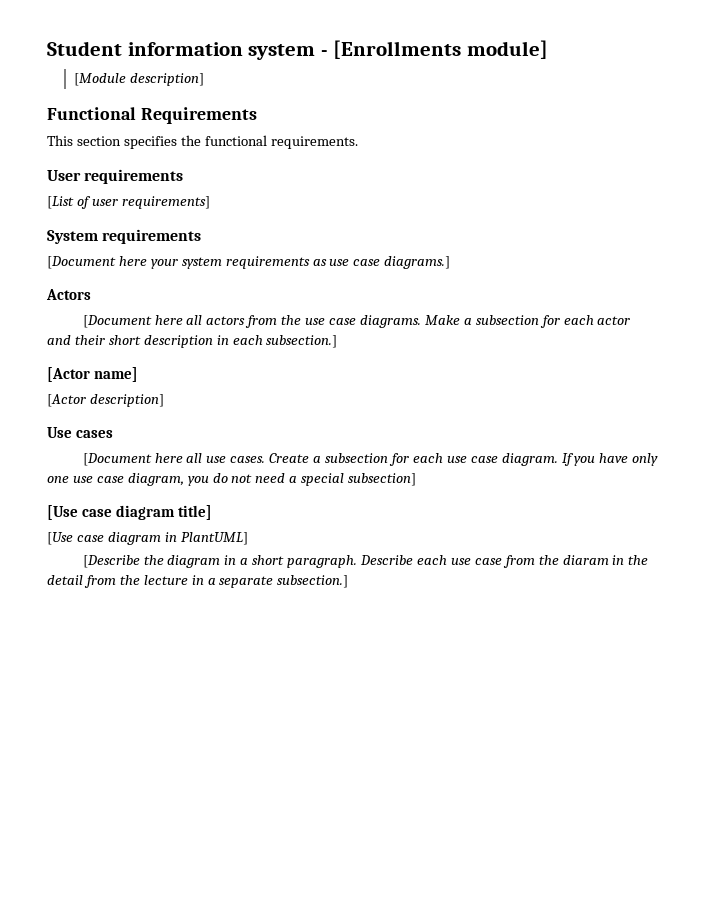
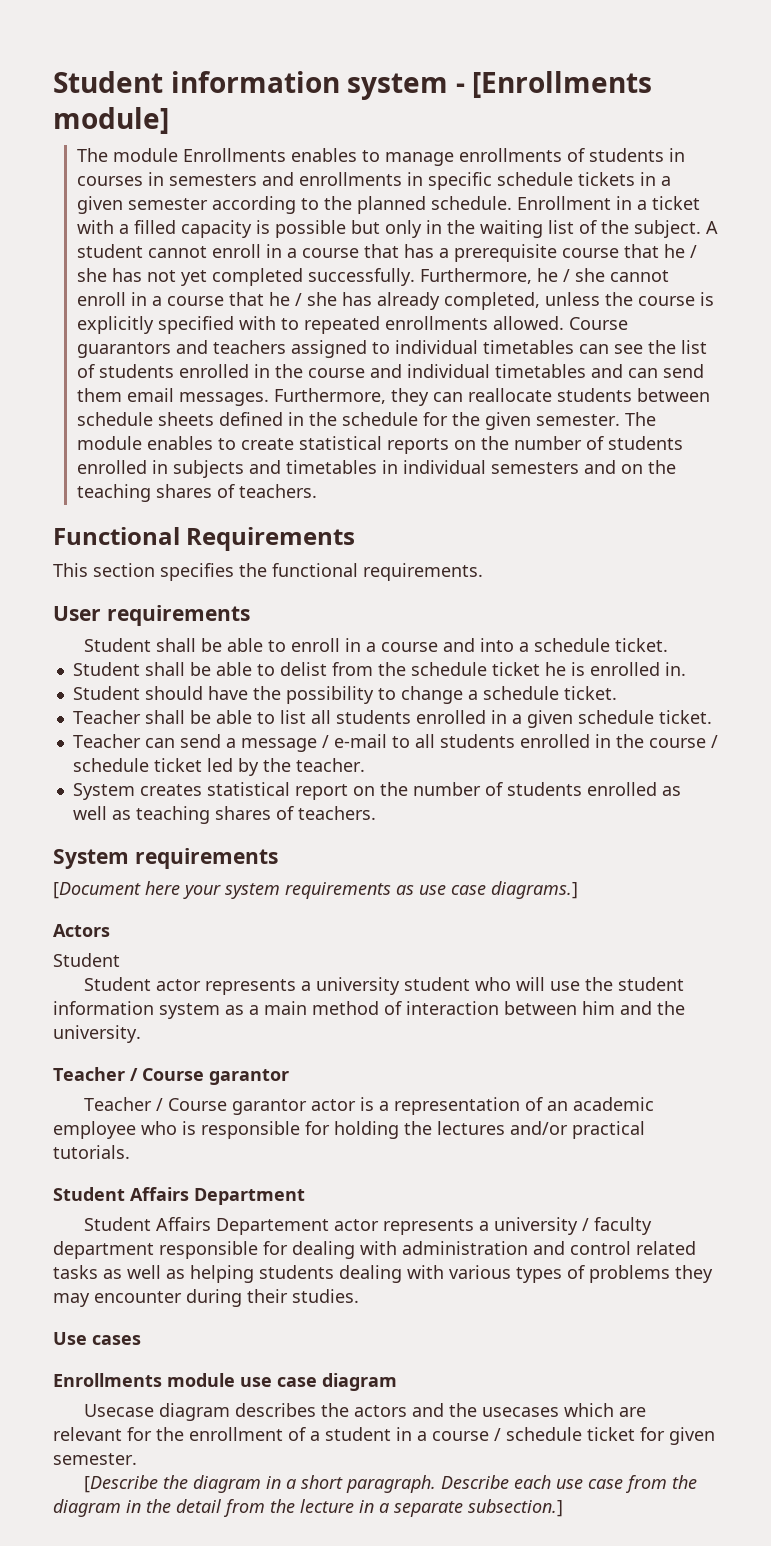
- [Module description]
+ The module Enrollments enables to manage enrollments of students in courses in semesters and enrollments in specific schedule tickets in a given semester according to the planned schedule. Enrollment in a ticket with a filled capacity is possible but only in the waiting list of the subject. A student cannot enroll in a course that has a prerequisite course that he / she has not yet completed successfully. Furthermore, he / she cannot enroll in a course that he / she has already completed, unless the course is explicitly specified with to repeated enrollments allowed. Course guarantors and teachers assigned to individual timetables can see the list of students enrolled in the course and individual timetables and can send them email messages. Furthermore, they can reallocate students between schedule sheets defined in the schedule for the given semester. The module enables to create statistical reports on the number of students enrolled in subjects and timetables in individual semesters and on the teaching shares of teachers.
- [List of user requirements]
+ Student shall be able to enroll in a course and into a schedule ticket.
+ Student shall be able to delist from the schedule ticket he is enrolled in.
+ Student should have the possibility to change a schedule ticket.
+ Teacher shall be able to list all students enrolled in a given schedule ticket.
+ Teacher can send a message / e-mail to all students enrolled in the course / schedule ticket led by the teacher.
+ System creates statistical report on the number of students enrolled as well as teaching shares of teachers.
  Actors
- [Document here all actors from the use case diagrams. Make a subsection for each actor and their short description in each subsection.]
- [Actor name]
- [Actor description]
+ Student
+ Student actor represents a university student who will use the student information system as a main method of interaction between him and the university.
+ Teacher / Course garantor
+ Teacher / Course garantor actor is a representation of an academic employee who is responsible for holding the lectures and/or practical tutorials.
+ Student Affairs Department
+ Student Affairs Departement actor represents a university / faculty department responsible for dealing with administration and control related tasks as well as helping students dealing with various types of problems they may encounter during their studies.
  Use cases
- [Document here all use cases. Create a subsection for each use case diagram. If you have only one use case diagram, you do not need a special subsection]
- [Use case diagram title]
- [Use case diagram in PlantUML]
+ Enrollments module use case diagram
+ Usecase diagram describes the actors and the usecases which are relevant for the enrollment of a student in a course / schedule ticket for given semester.
- Describe each use case from the diaram in the detail from the lecture in a separate subsection.]
+ Describe each use case from the diagram in the detail from the lecture in a separate subsection.]

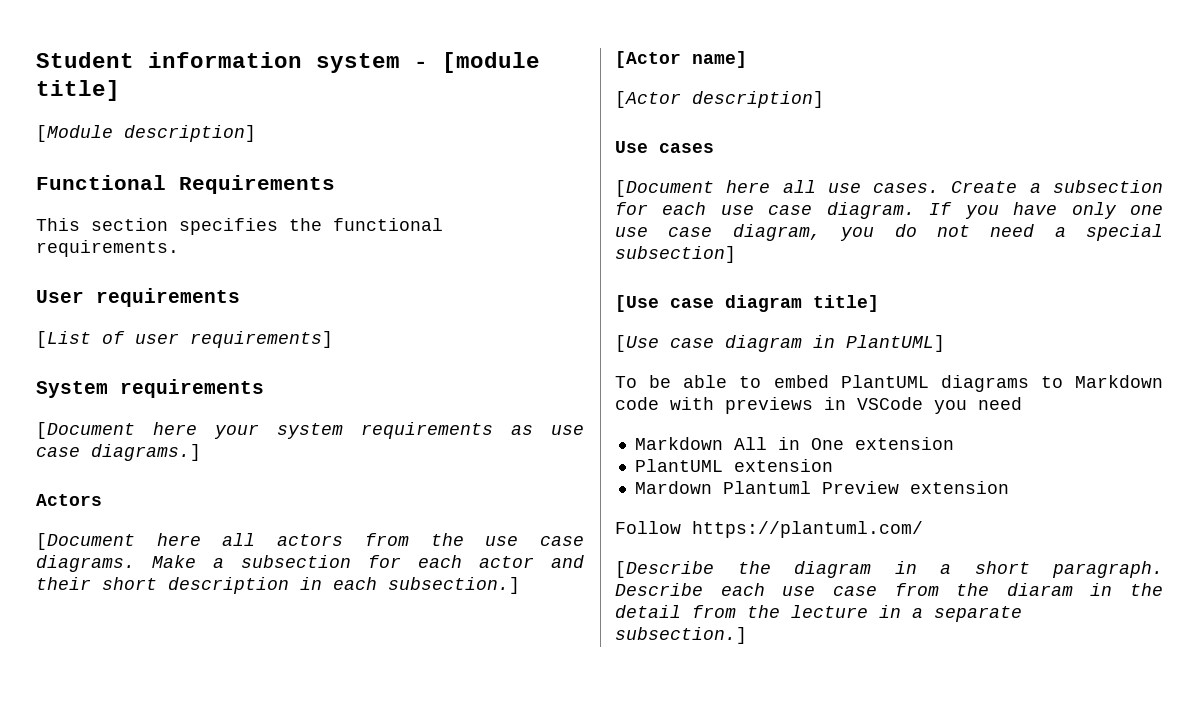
- Student information system - [Enrollments module]
- The module Enrollments enables to manage enrollments of students in courses in semesters and enrollments in specific schedule tickets in a given semester according to the planned schedule. Enrollment in a ticket with a filled capacity is possible but only in the waiting list of the subject. A student cannot enroll in a course that has a prerequisite course that he / she has not yet completed successfully. Furthermore, he / she cannot enroll in a course that he / she has already completed, unless the course is explicitly specified with to repeated enrollments allowed. Course guarantors and teachers assigned to individual timetables can see the list of students enrolled in the course and individual timetables and can send them email messages. Furthermore, they can reallocate students between schedule sheets defined in the schedule for the given semester. The module enables to create statistical reports on the number of students enrolled in subjects and timetables in individual semesters and on the teaching shares of teachers.
+ Student information system - [module title]
+ [Module description]
- Student shall be able to enroll in a course and into a schedule ticket.
- Student shall be able to delist from the schedule ticket he is enrolled in.
- Student should have the possibility to change a schedule ticket.
- Teacher shall be able to list all students enrolled in a given schedule ticket.
- Teacher can send a message / e-mail to all students enrolled in the course / schedule ticket led by the teacher.
- System creates statistical report on the number of students enrolled as well as teaching shares of teachers.
+ [List of user requirements]
  Actors
- Student
- Student actor represents a university student who will use the student information system as a main method of interaction between him and the university.
- Teacher / Course garantor
- Teacher / Course garantor actor is a representation of an academic employee who is responsible for holding the lectures and/or practical tutorials.
- Student Affairs Department
- Student Affairs Departement actor represents a university / faculty department responsible for dealing with administration and control related tasks as well as helping students dealing with various types of problems they may encounter during their studies.
+ [Document here all actors from the use case diagrams. Make a subsection for each actor and their short description in each subsection.]
+ [Actor name]
+ [Actor description]
  Use cases
- Enrollments module use case diagram
- Usecase diagram describes the actors and the usecases which are relevant for the enrollment of a student in a course / schedule ticket for given semester.
+ [Document here all use cases. Create a subsection for each use case diagram. If you have only one use case diagram, you do not need a special subsection]
+ [Use case diagram title]
+ [Use case diagram in PlantUML]
+ To be able to embed PlantUML diagrams to Markdown code with previews in VSCode you need
+ Markdown All in One extension
+ PlantUML extension
+ Mardown Plantuml Preview extension
+ Follow https://plantuml.com/
- Describe each use case from the diagram in the detail from the lecture in a separate subsection.]
+ Describe each use case from the diaram in the detail from the lecture in a separate subsection.]

